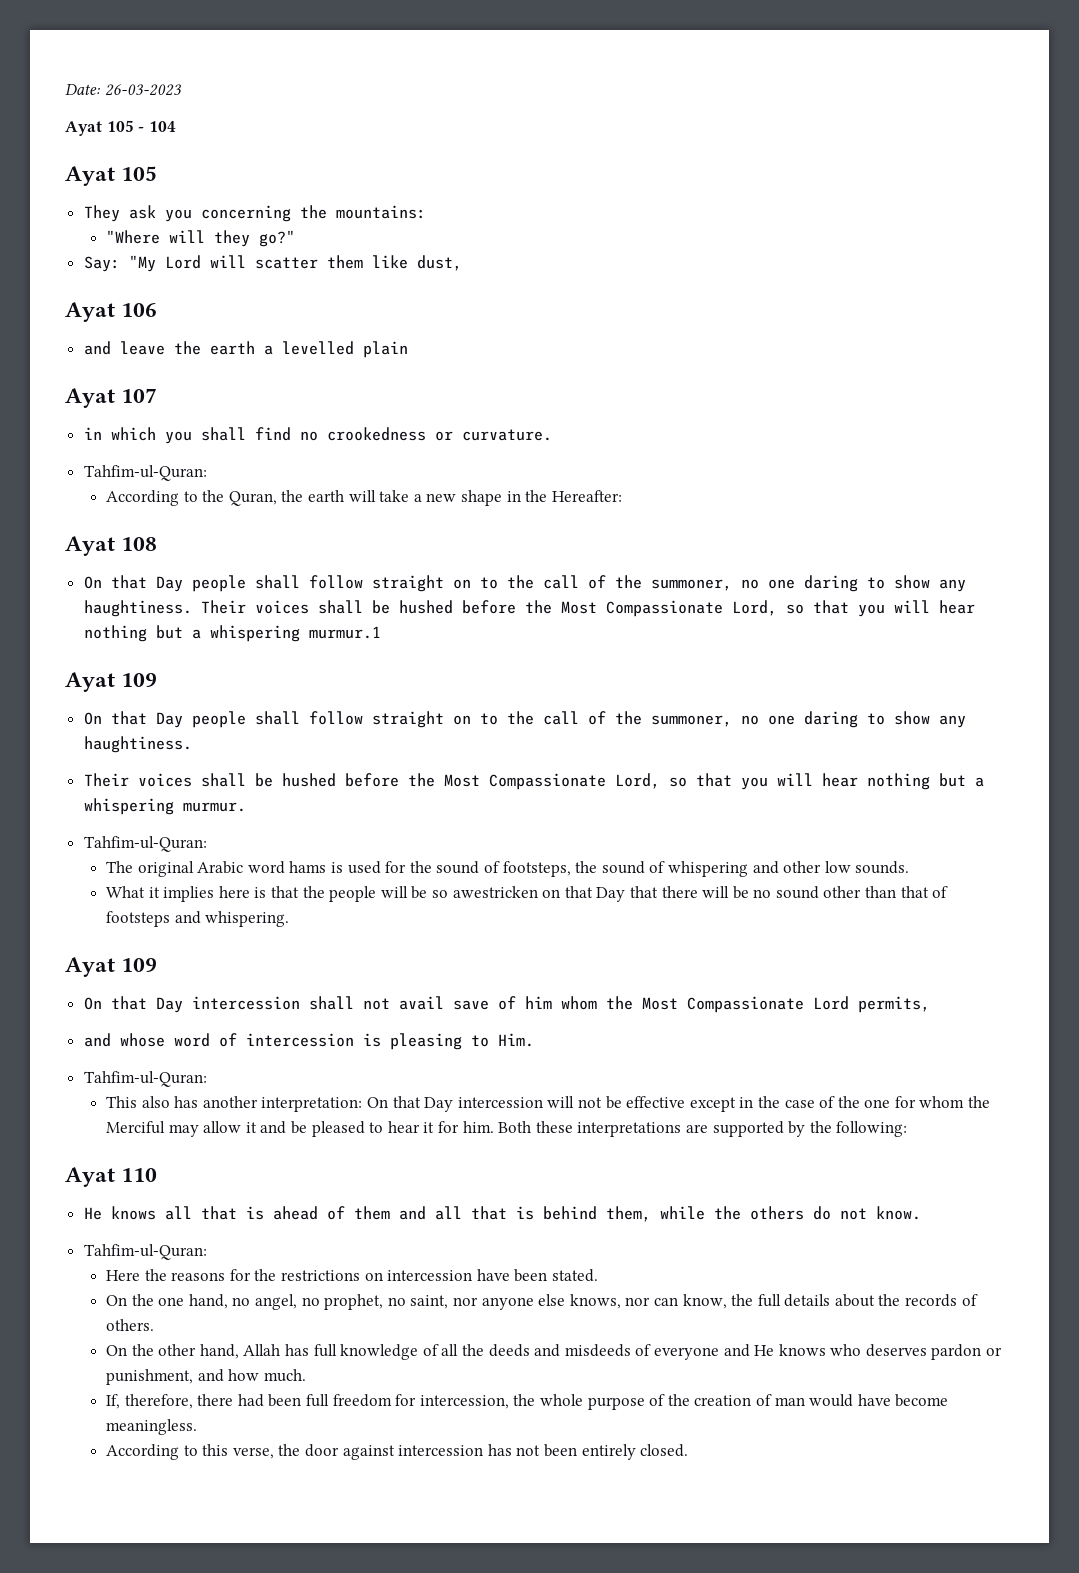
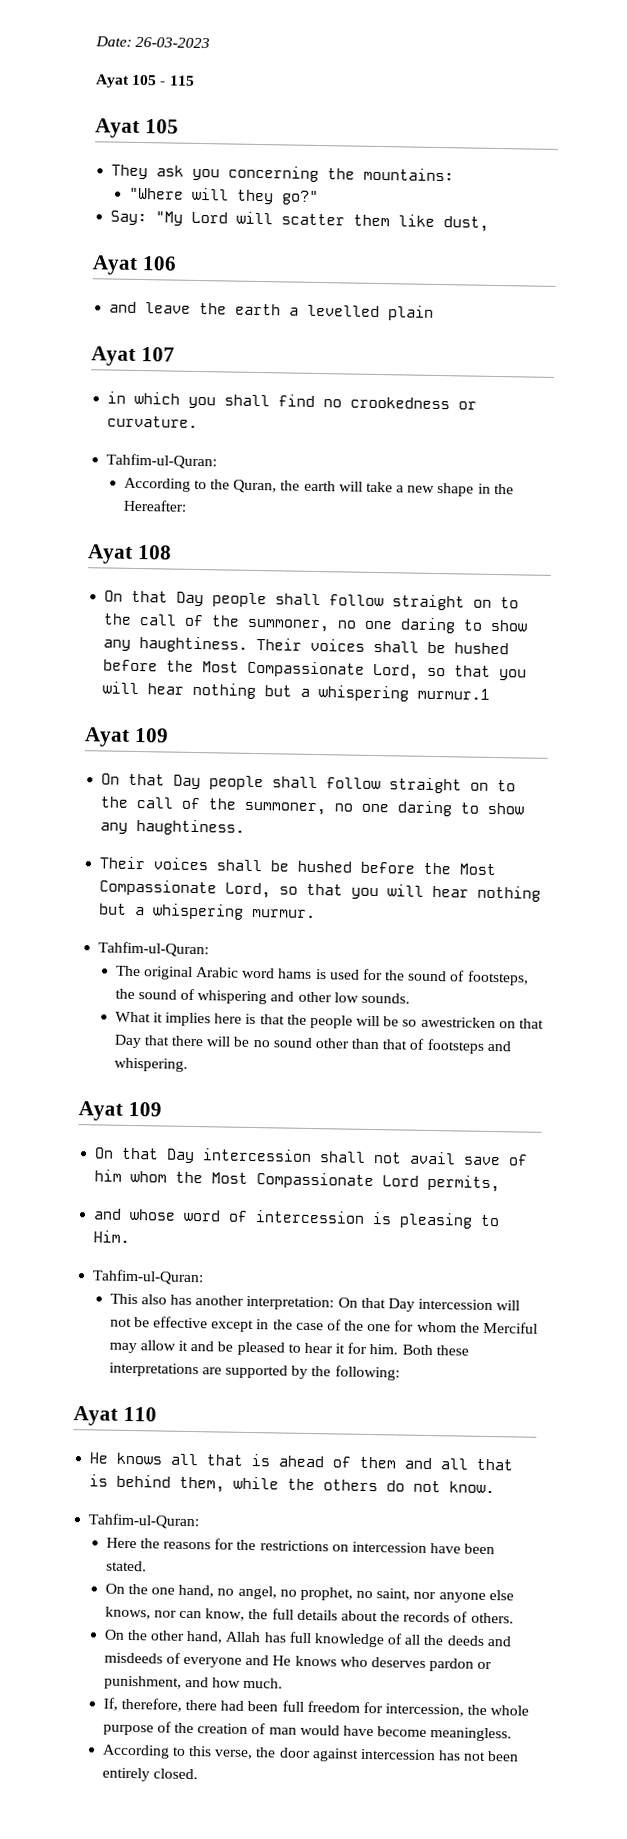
- Ayat 105 - 104
+ Ayat 105 - 115

